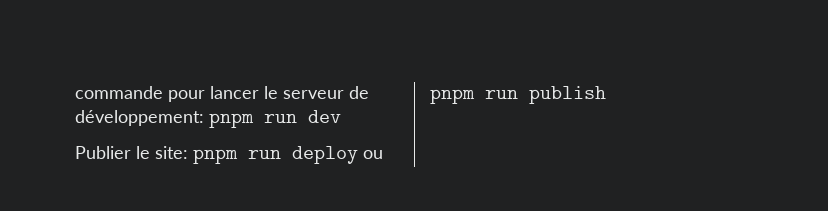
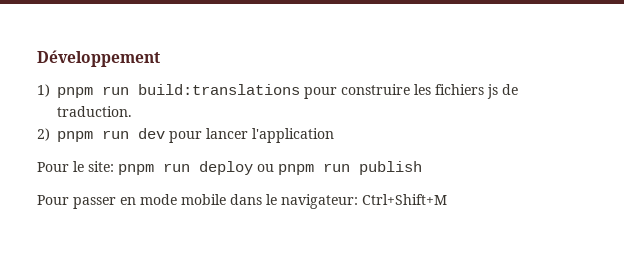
- commande pour lancer le serveur de développement: pnpm run dev
- Publier le site: pnpm run deploy ou pnpm run publish
+ Développement
+ 1) pnpm run build:translations pour construire les fichiers js de traduction.
+ 2) pnpm run dev pour lancer l'application
+ Pour le site: pnpm run deploy ou pnpm run publish
+ Pour passer en mode mobile dans le navigateur: Ctrl+Shift+M

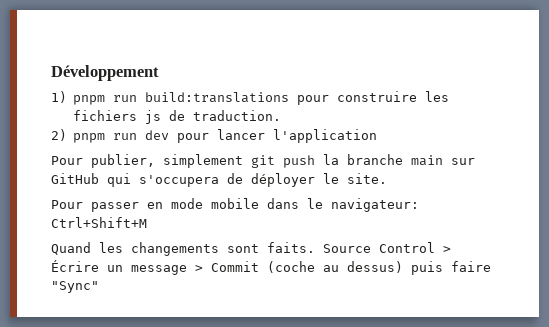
- Pour le site: pnpm run deploy ou pnpm run publish
+ Pour publier, simplement git push la branche main sur GitHub qui s'occupera de déployer le site.
+ Quand les changements sont faits. Source Control > Écrire un message > Commit (coche au dessus) puis faire "Sync"

